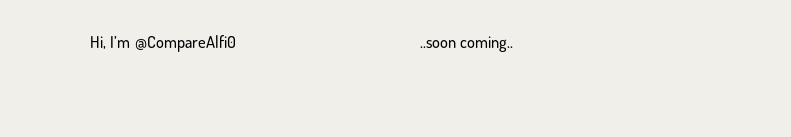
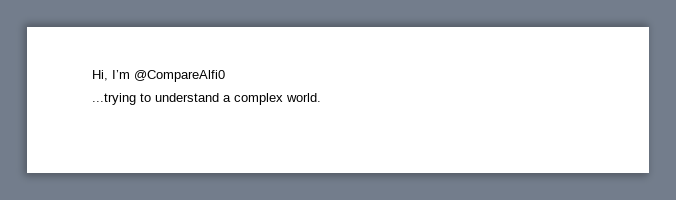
- ..soon coming..
+ ...trying to understand a complex world.

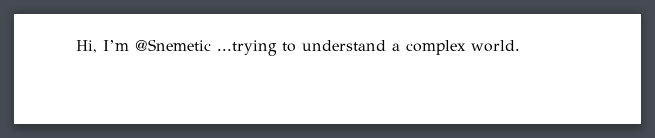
- Hi, I’m @CompareAlfi0
- ...trying to understand a complex world.
+ Hi, I’m @Snemetic ...trying to understand a complex world.

